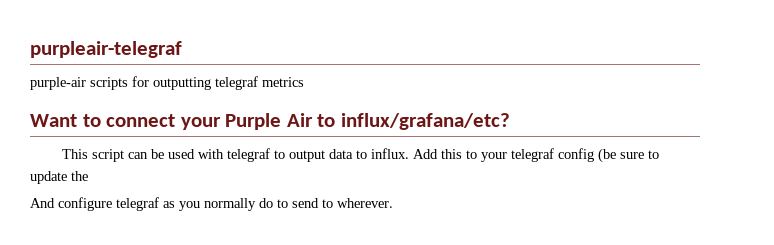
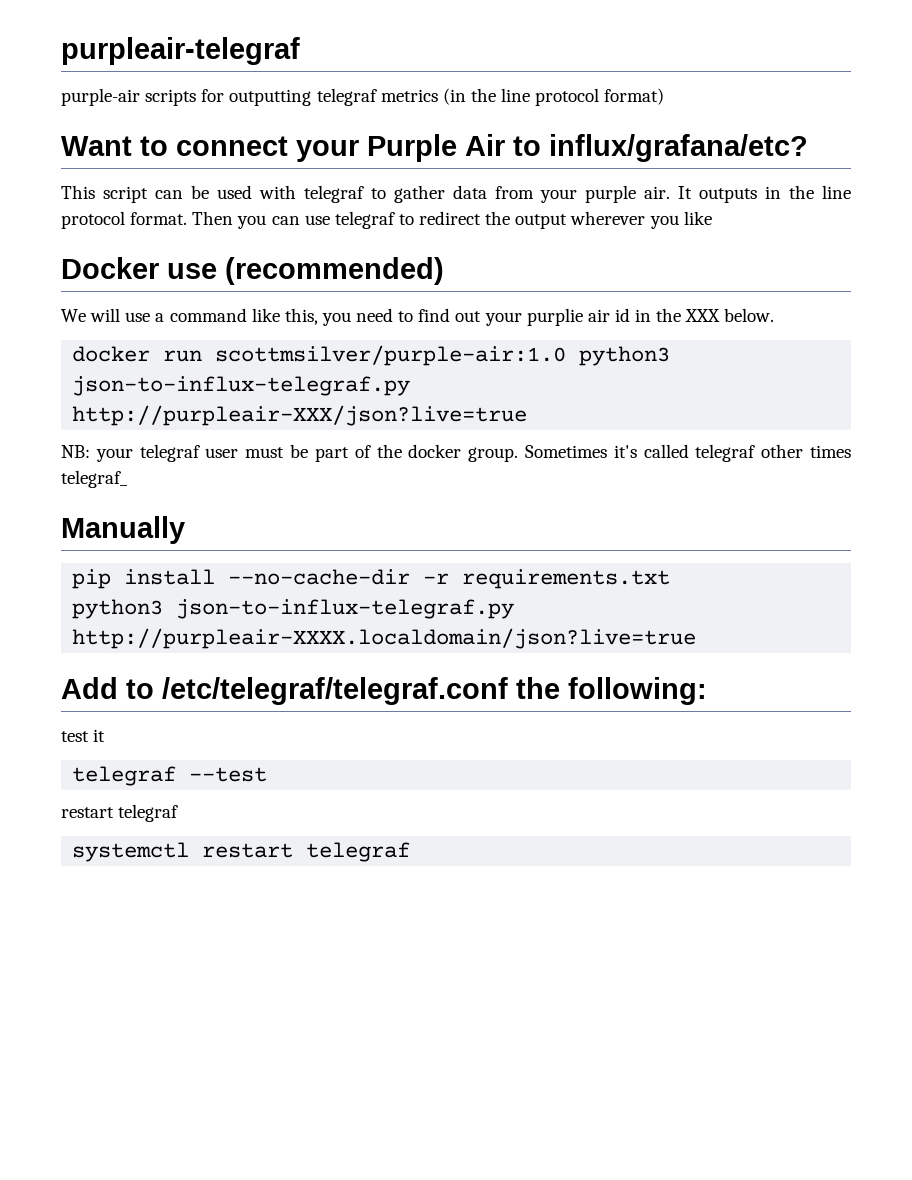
- purple-air scripts for outputting telegraf metrics
+ purple-air scripts for outputting telegraf metrics (in the line protocol format)
- This script can be used with telegraf to output data to influx. Add this to your telegraf config (be sure to update the
- And configure telegraf as you normally do to send to wherever.
+ This script can be used with telegraf to gather data from your purple air. It outputs in the line protocol format. Then you can use telegraf to redirect the output wherever you like
+ Docker use (recommended)
+ We will use a command like this, you need to find out your purplie air id in the XXX below.
+ docker run scottmsilver/purple-air:1.0 python3 json-to-influx-telegraf.py http://purpleair-XXX/json?live=true
+ NB: your telegraf user must be part of the docker group. Sometimes it's called telegraf other times telegraf_
+ Manually
+ pip install --no-cache-dir -r requirements.txt
+ python3 json-to-influx-telegraf.py http://purpleair-XXXX.localdomain/json?live=true
+ Add to /etc/telegraf/telegraf.conf the following:
+ test it
+ telegraf --test
+ restart telegraf
+ systemctl restart telegraf

